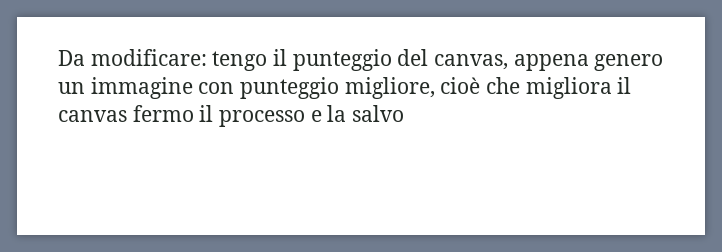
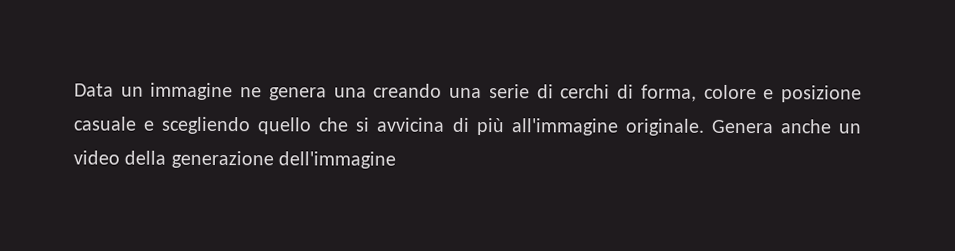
- Da modificare: tengo il punteggio del canvas, appena genero un immagine con punteggio migliore, cioè che migliora il canvas fermo il processo e la salvo
+ Data un immagine ne genera una creando una serie di cerchi di forma, colore e posizione casuale e scegliendo quello che si avvicina di più all'immagine originale. Genera anche un video della generazione dell'immagine

